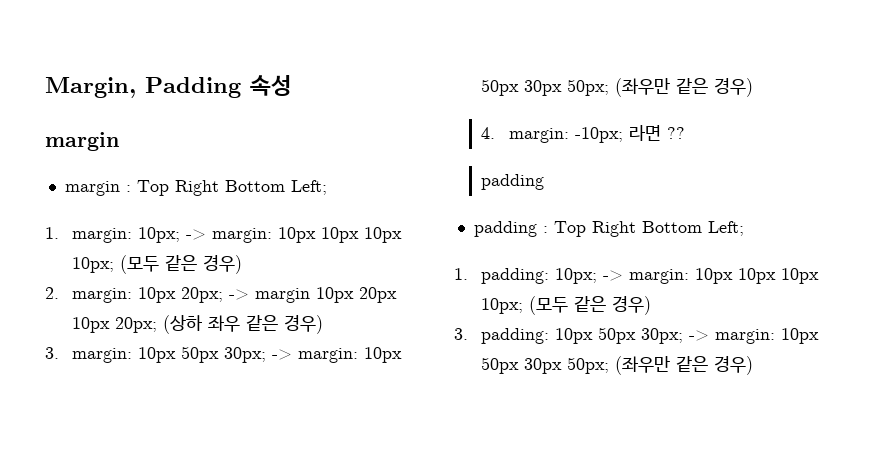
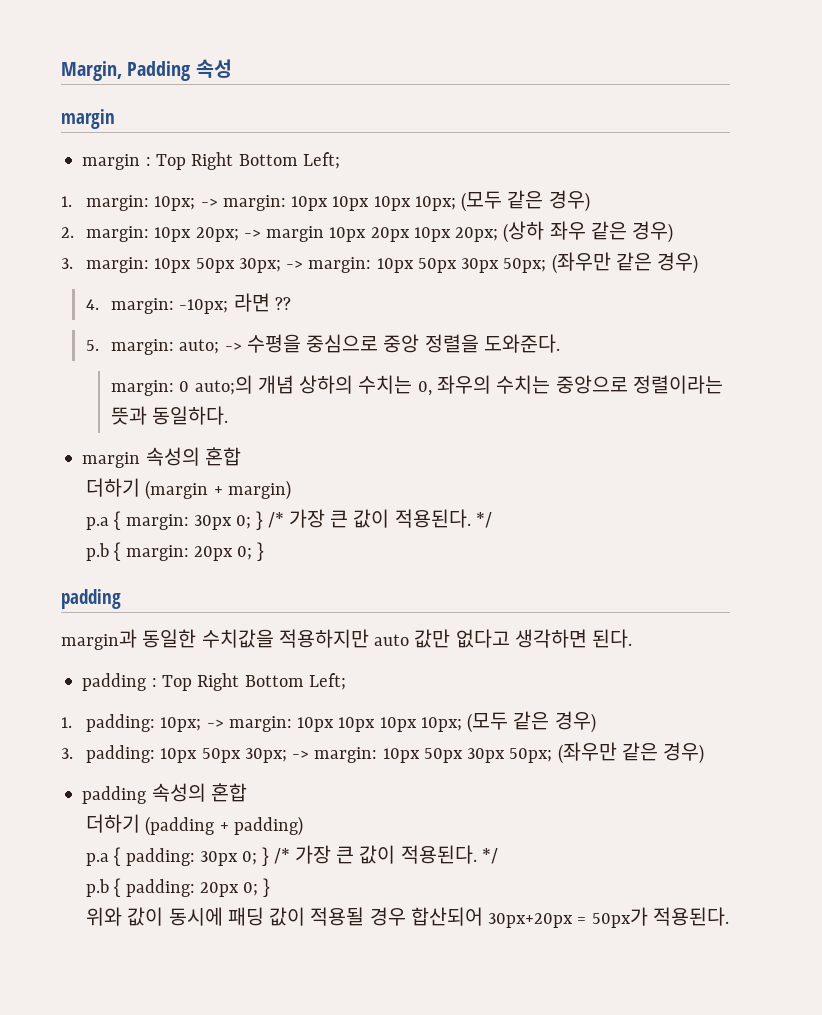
  4. margin: -10px; 라면 ??
+ 5. margin: auto; -> 수평을 중심으로 중앙 정렬을 도와준다.
+ margin: 0 auto;의 개념 상하의 수치는 0, 좌우의 수치는 중앙으로 정렬이라는 뜻과 동일하다.
+ margin 속성의 혼합
+ 더하기 (margin + margin)
+ p.a { margin: 30px 0; } /* 가장 큰 값이 적용된다. */
+ p.b { margin: 20px 0; }
  padding
+ margin과 동일한 수치값을 적용하지만 auto 값만 없다고 생각하면 된다.
+ padding 속성의 혼합
+ 더하기 (padding + padding)
+ p.a { padding: 30px 0; } /* 가장 큰 값이 적용된다. */
+ p.b { padding: 20px 0; }
+ 위와 값이 동시에 패딩 값이 적용될 경우 합산되어 30px+20px = 50px가 적용된다.

